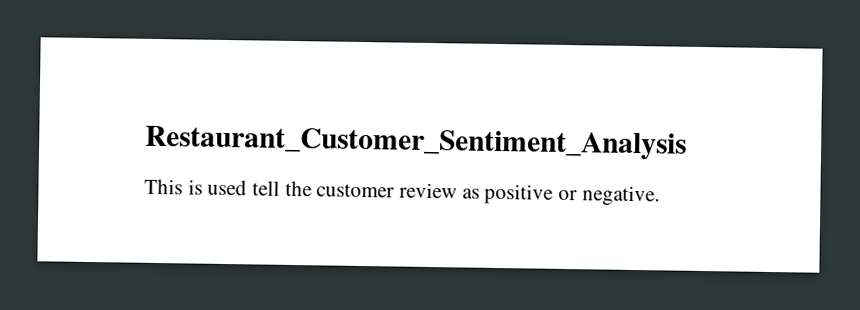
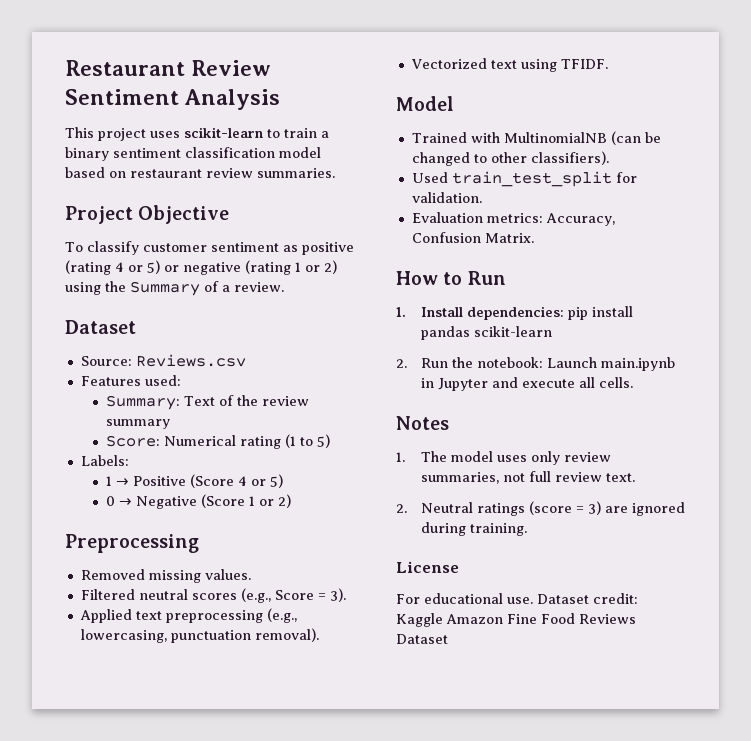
- Restaurant_Customer_Sentiment_Analysis
- This is used tell the customer review as positive or negative.
+ Restaurant Review Sentiment Analysis
+ This project uses scikit-learn to train a binary sentiment classification model based on restaurant review summaries.
+ Project Objective
+ To classify customer sentiment as positive (rating 4 or 5) or negative (rating 1 or 2) using the Summary of a review.
+ Dataset
+ Source: Reviews.csv
+ Features used:
+ Summary: Text of the review summary
+ Score: Numerical rating (1 to 5)
+ Labels:
+ 1 → Positive (Score 4 or 5)
+ 0 → Negative (Score 1 or 2)
+ Preprocessing
+ Removed missing values.
+ Filtered neutral scores (e.g., Score = 3).
+ Applied text preprocessing (e.g., lowercasing, punctuation removal).
+ Vectorized text using TFIDF.
+ Model
+ Trained with MultinomialNB (can be changed to other classifiers).
+ Used train_test_split for validation.
+ Evaluation metrics: Accuracy, Confusion Matrix.
+ How to Run
+ 1. Install dependencies: pip install pandas scikit-learn
+ 2. Run the notebook: Launch main.ipynb in Jupyter and execute all cells.
+ Notes
+ 1. The model uses only review summaries, not full review text.
+ 2. Neutral ratings (score = 3) are ignored during training.
+ License
+ For educational use. Dataset credit: Kaggle Amazon Fine Food Reviews Dataset

